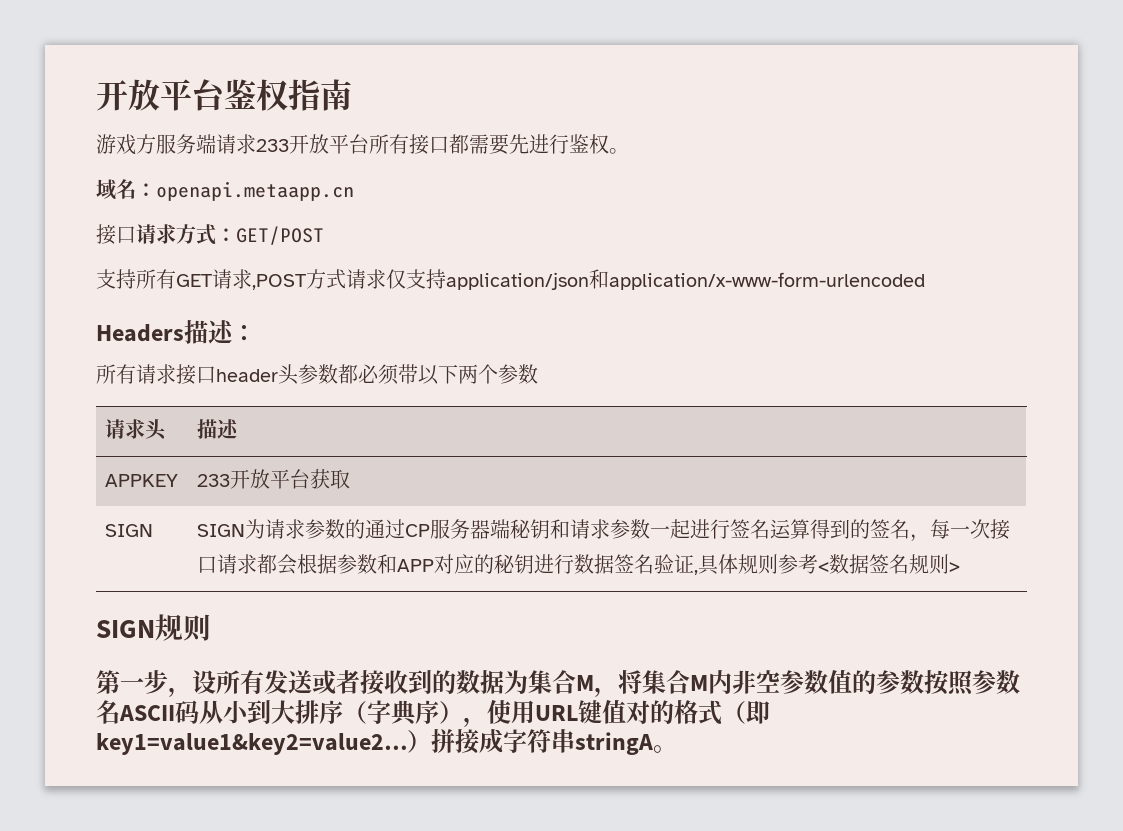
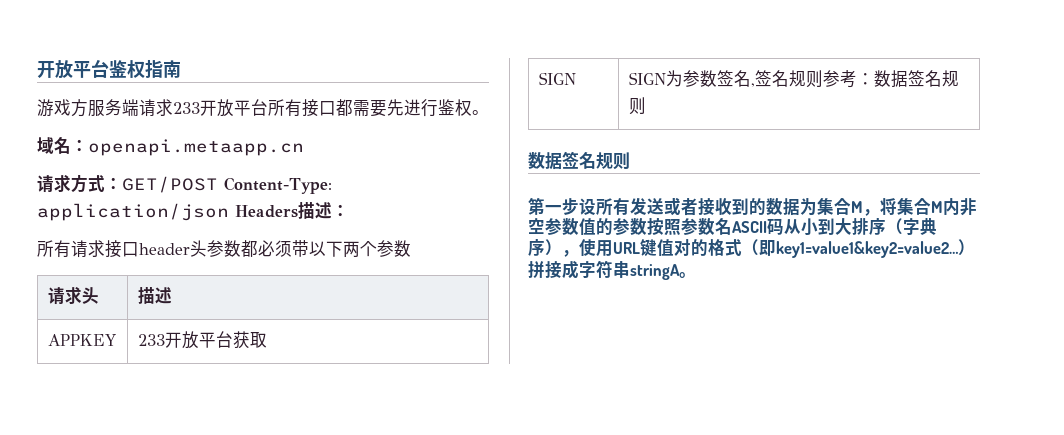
- 接口请求方式：GET/POST
- 支持所有GET请求,POST方式请求仅支持application/json和application/x-www-form-urlencoded
- Headers描述：
+ 请求方式：GET/POST Content-Type: application/json Headers描述：
- SIGN为请求参数的通过CP服务器端秘钥和请求参数一起进行签名运算得到的签名，每一次接口请求都会根据参数和APP对应的秘钥进行数据签名验证,具体规则参考<数据签名规则>
- SIGN规则
+ SIGN为参数签名,签名规则参考：数据签名规则
+ 数据签名规则
- 第一步，设所有发送或者接收到的数据为集合M，将集合M内非空参数值的参数按照参数名ASCII码从小到大排序（字典序），使用URL键值对的格式（即key1=value1&key2=value2…）拼接成字符串stringA。
+ 第一步设所有发送或者接收到的数据为集合M，将集合M内非空参数值的参数按照参数名ASCII码从小到大排序（字典序），使用URL键值对的格式（即key1=value1&key2=value2…）拼接成字符串stringA。

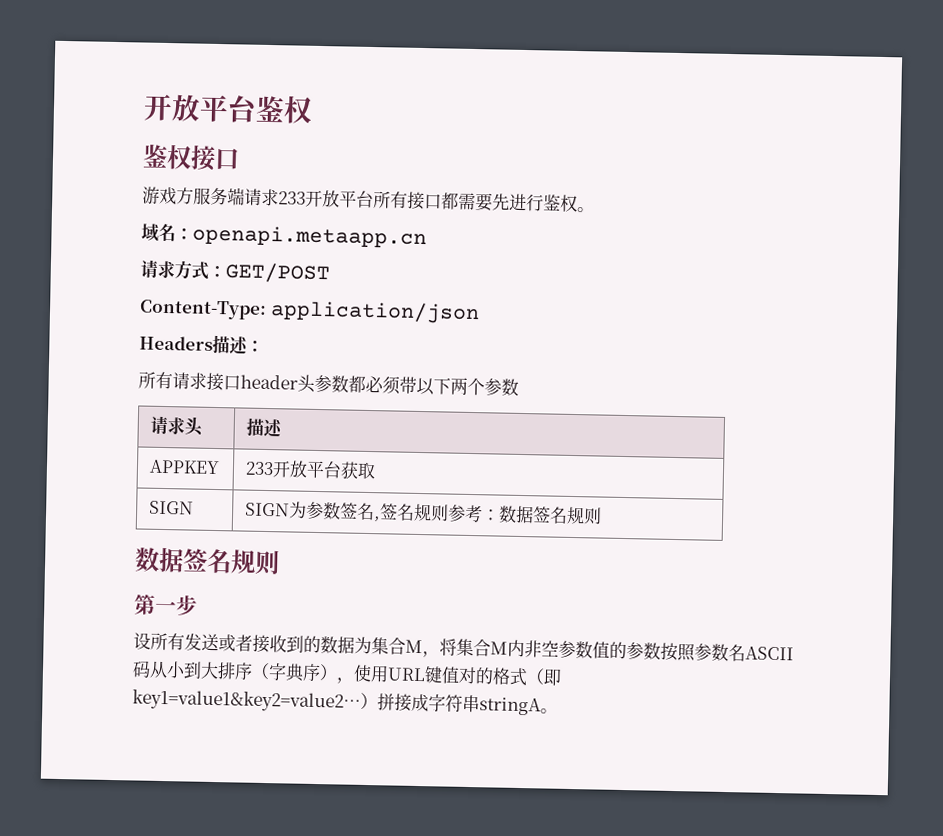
- 开放平台鉴权指南
+ 开放平台鉴权
+ 鉴权接口
- 请求方式：GET/POST Content-Type: application/json Headers描述：
+ 请求方式：GET/POST
+ Content-Type: application/json
+ Headers描述：
- 第一步设所有发送或者接收到的数据为集合M，将集合M内非空参数值的参数按照参数名ASCII码从小到大排序（字典序），使用URL键值对的格式（即key1=value1&key2=value2…）拼接成字符串stringA。
+ 第一步
+ 设所有发送或者接收到的数据为集合M，将集合M内非空参数值的参数按照参数名ASCII码从小到大排序（字典序），使用URL键值对的格式（即key1=value1&key2=value2…）拼接成字符串stringA。

